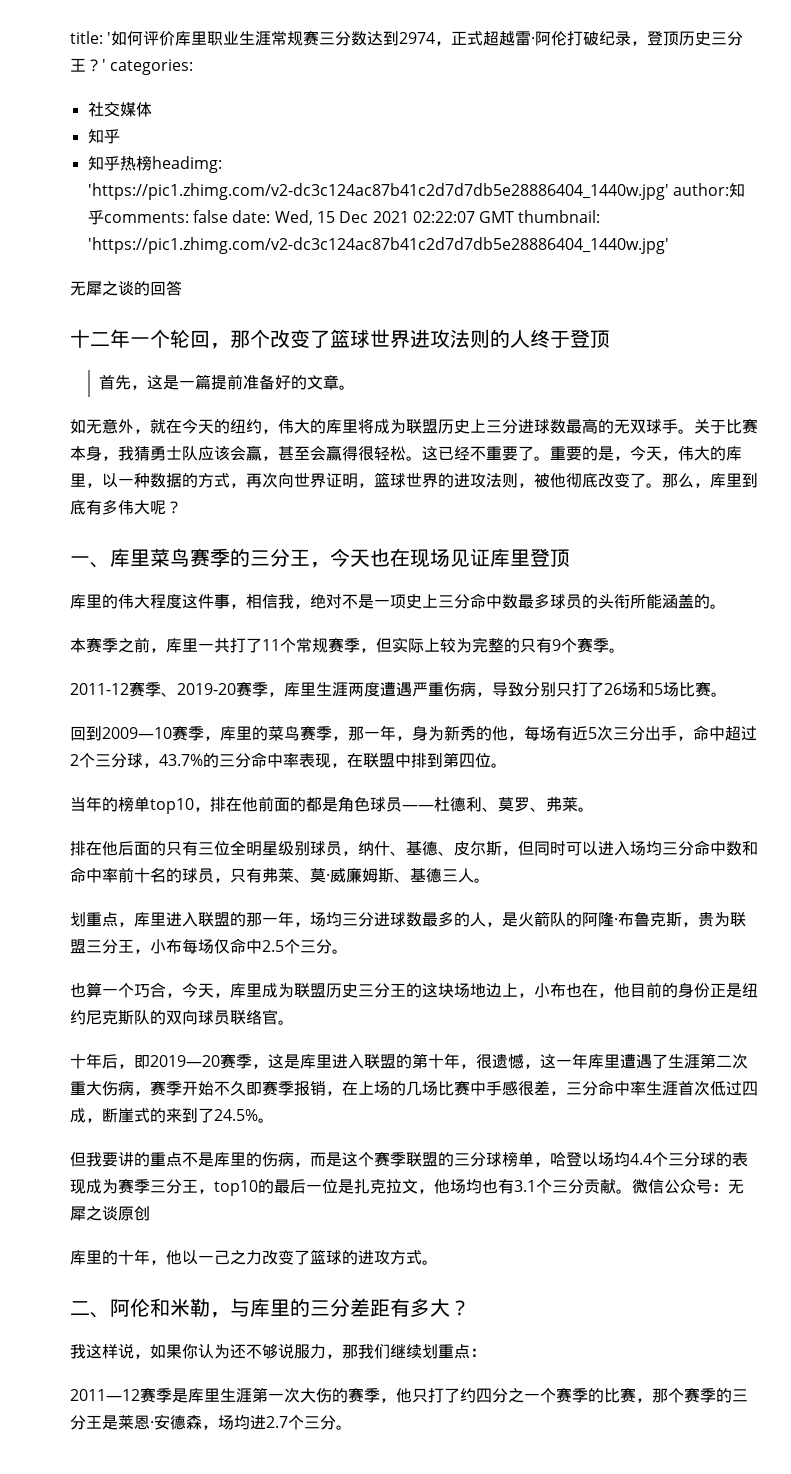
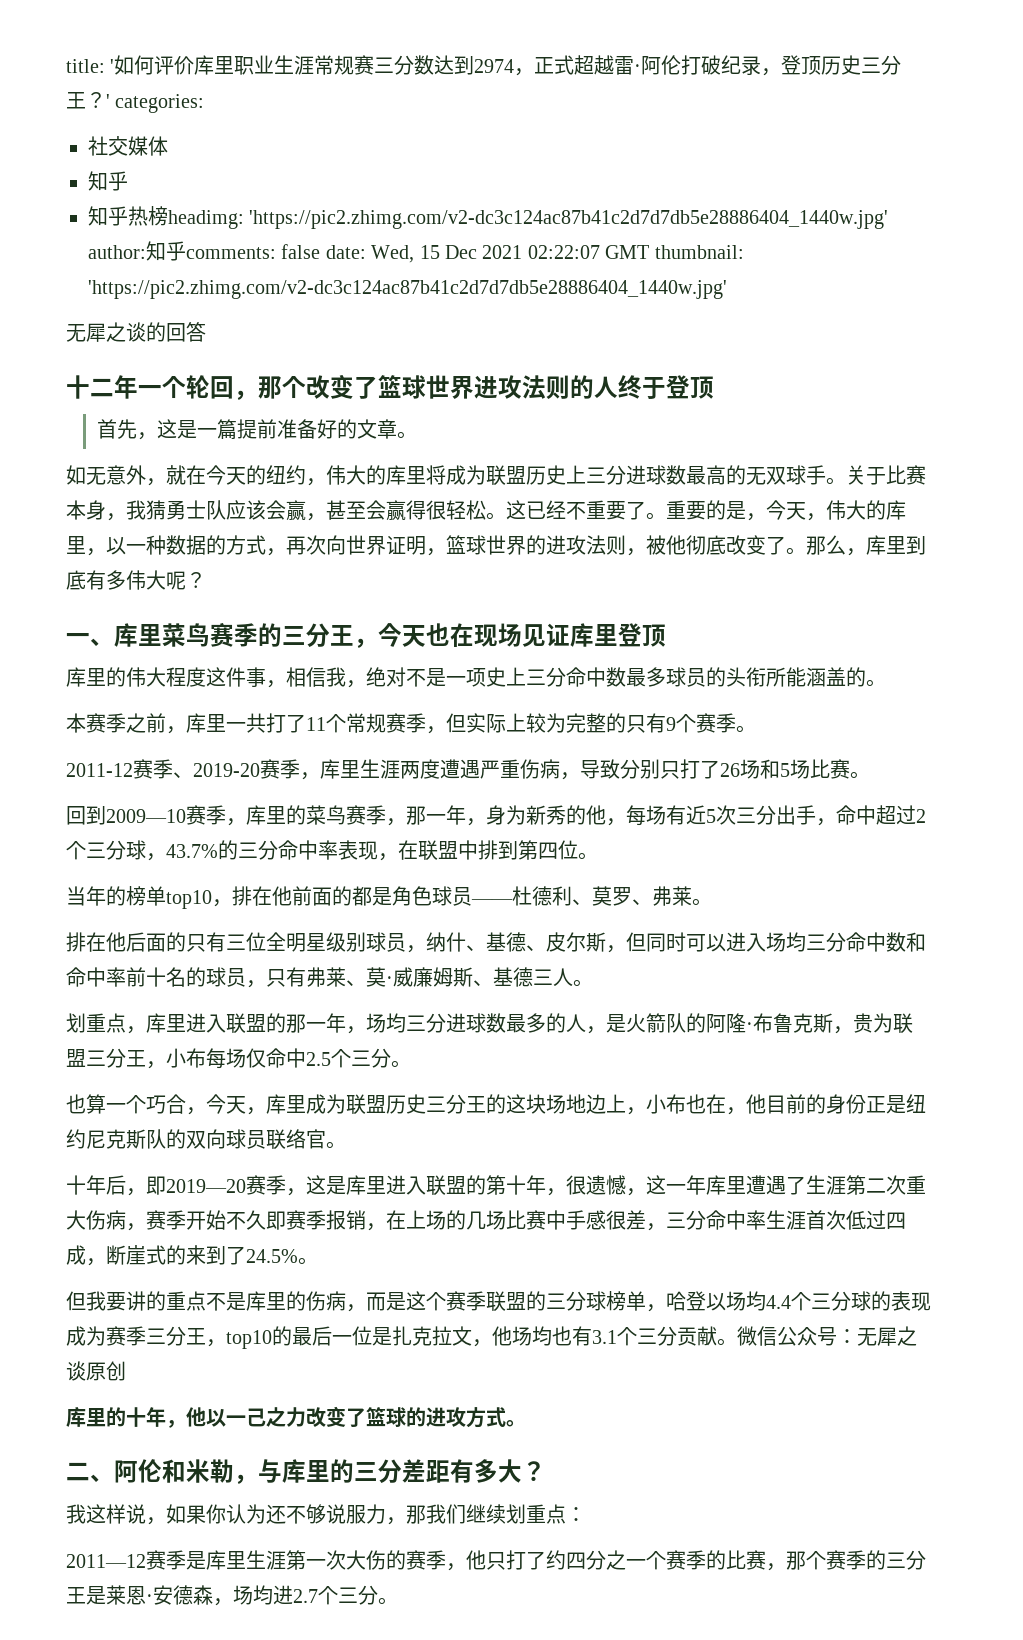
- 知乎热榜headimg: 'https://pic1.zhimg.com/v2-dc3c124ac87b41c2d7d7db5e28886404_1440w.jpg' author:知乎comments: false date: Wed, 15 Dec 2021 02:22:07 GMT thumbnail: 'https://pic1.zhimg.com/v2-dc3c124ac87b41c2d7d7db5e28886404_1440w.jpg'
+ 知乎热榜headimg: 'https://pic2.zhimg.com/v2-dc3c124ac87b41c2d7d7db5e28886404_1440w.jpg' author:知乎comments: false date: Wed, 15 Dec 2021 02:22:07 GMT thumbnail: 'https://pic2.zhimg.com/v2-dc3c124ac87b41c2d7d7db5e28886404_1440w.jpg'

